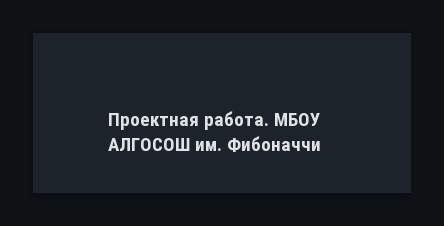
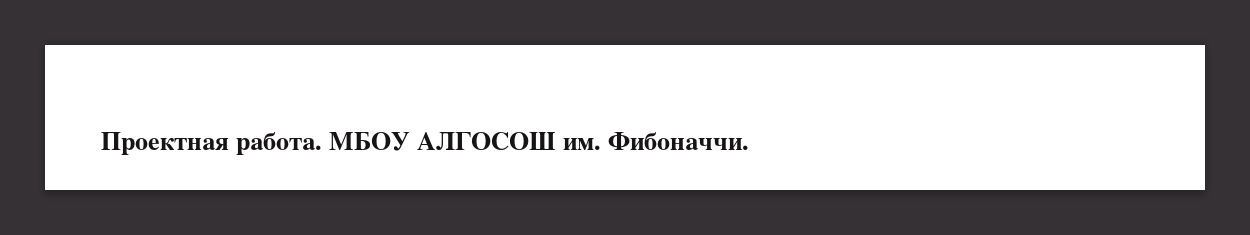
- МБОУ АЛГОСОШ им. Фибоначчи
+ МБОУ АЛГОСОШ им. Фибоначчи.

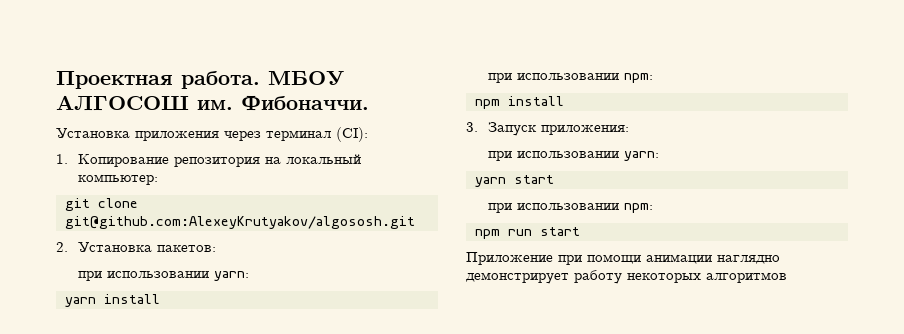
+ Установка приложения через терминал (CI):
+ 1. Копирование репозитория на локальный компьютер:
+ git clone git@github.com:AlexeyKrutyakov/algososh.git
+ 2. Установка пакетов:
+ при использовании yarn:
+ yarn install
+ при использовании npm:
+ npm install
+ 3. Запуск приложения:
+ при использовании yarn:
+ yarn start
+ при использовании npm:
+ npm run start
+ Приложение при помощи анимации наглядно демонстрирует работу некоторых алгоритмов

